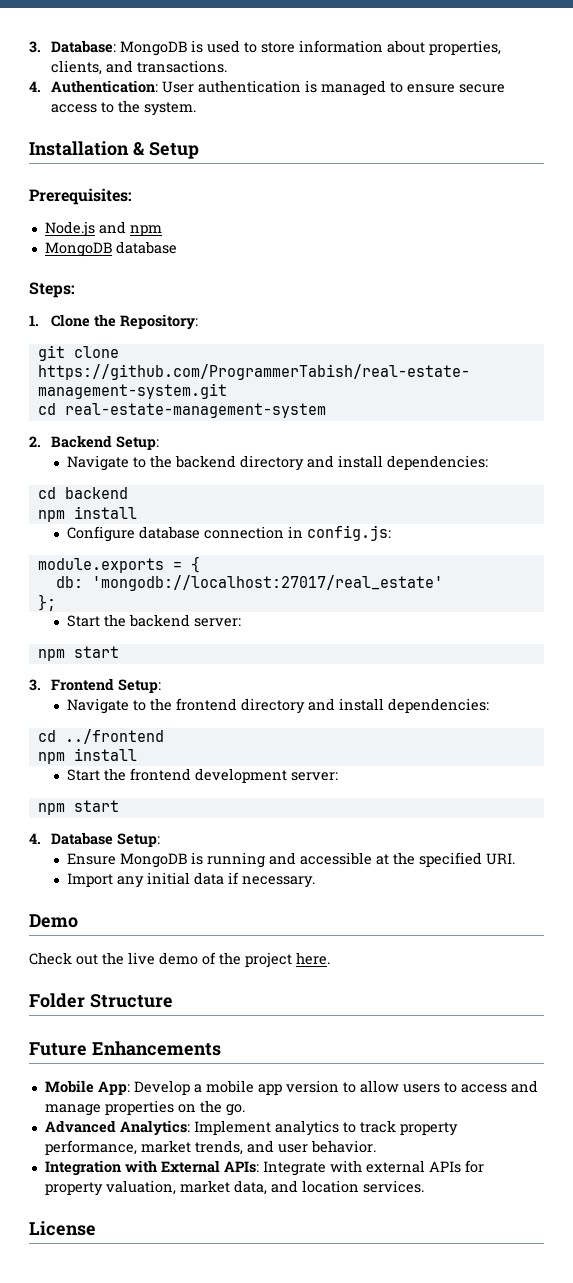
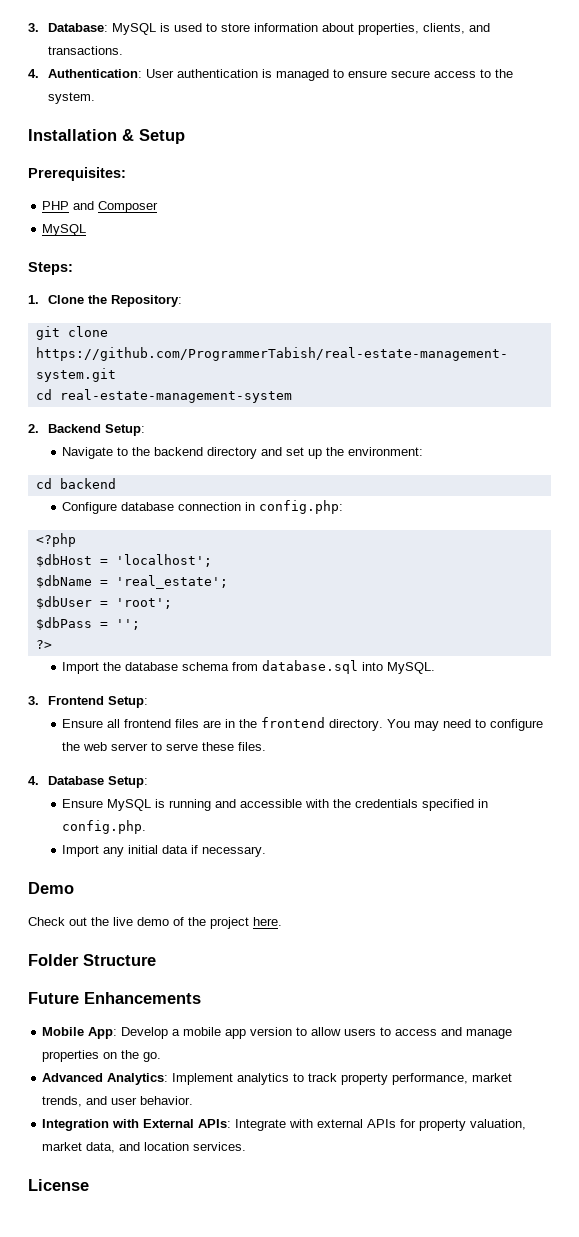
- 3. Database: MongoDB is used to store information about properties, clients, and transactions.
+ 3. Database: MySQL is used to store information about properties, clients, and transactions.
- Node.js and npm
- MongoDB database
+ PHP and Composer
+ MySQL
- Navigate to the backend directory and install dependencies:
+ Navigate to the backend directory and set up the environment:
  cd backend
- npm install
- Configure database connection in config.js:
- module.exports = {
- db: 'mongodb://localhost:27017/real_estate'
- };
- Start the backend server:
- npm start
+ Configure database connection in config.php:
+ <?php
+ $dbHost = 'localhost';
+ $dbName = 'real_estate';
+ $dbUser = 'root';
+ $dbPass = '';
+ ?>
+ Import the database schema from database.sql into MySQL.
  3. Frontend Setup:
- Navigate to the frontend directory and install dependencies:
- cd ../frontend
- npm install
- Start the frontend development server:
- npm start
+ Ensure all frontend files are in the frontend directory. You may need to configure the web server to serve these files.
- Ensure MongoDB is running and accessible at the specified URI.
+ Ensure MySQL is running and accessible with the credentials specified in config.php.

